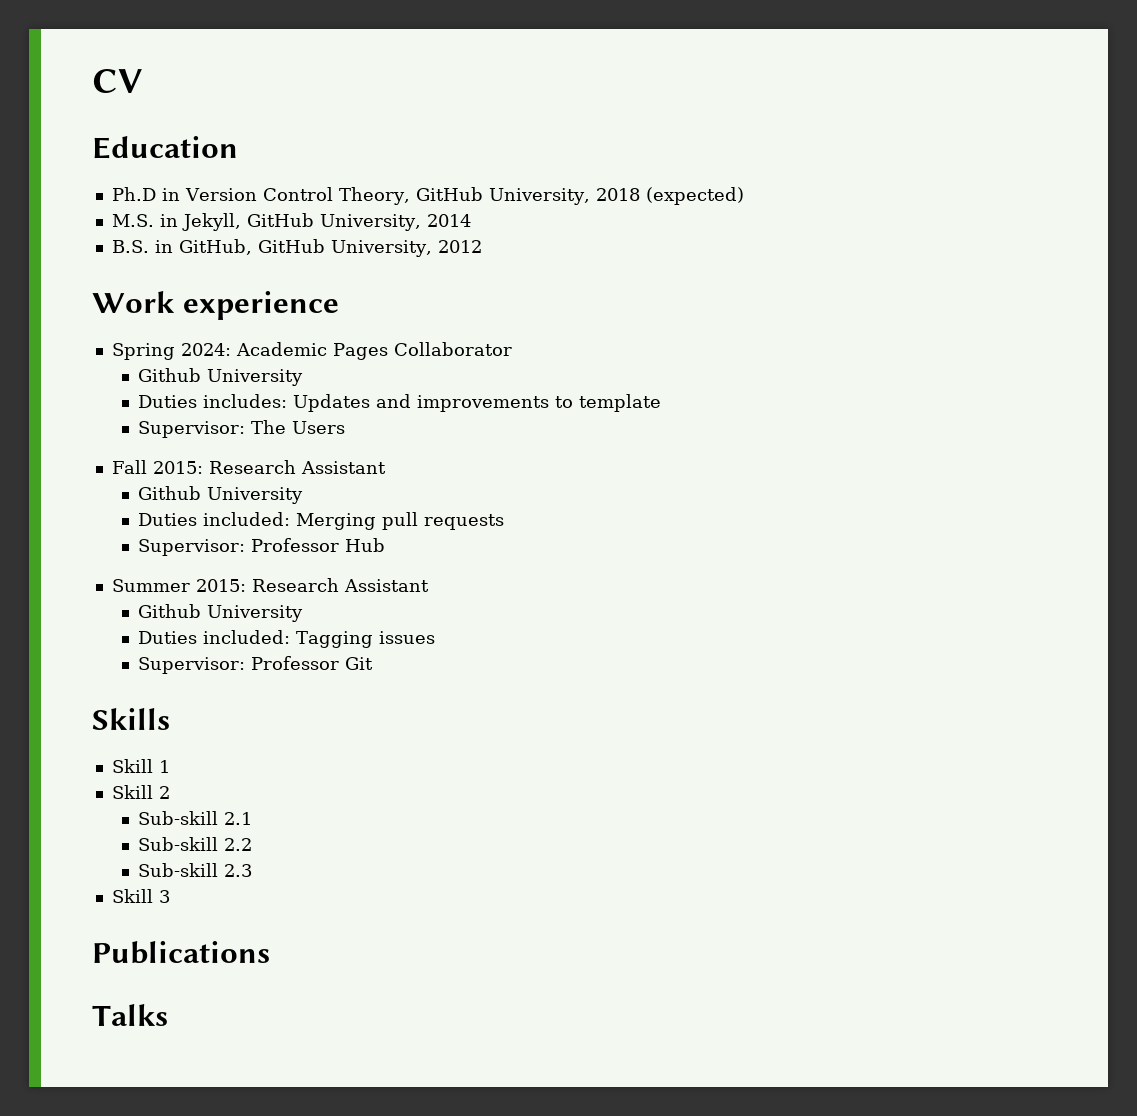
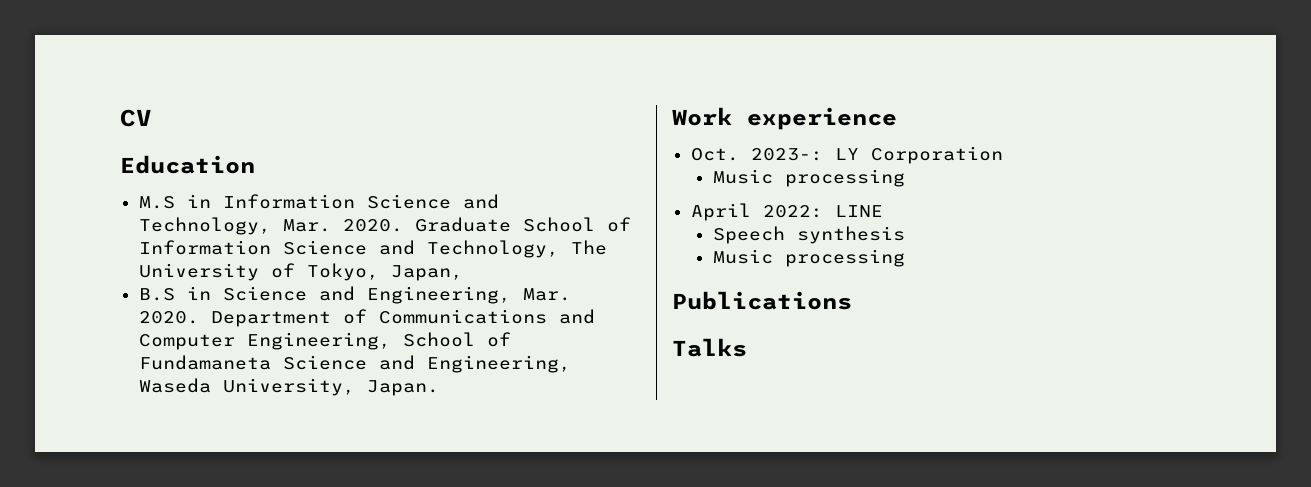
- Ph.D in Version Control Theory, GitHub University, 2018 (expected)
- M.S. in Jekyll, GitHub University, 2014
- B.S. in GitHub, GitHub University, 2012
+ M.S in Information Science and Technology, Mar. 2020. Graduate School of Information Science and Technology, The University of Tokyo, Japan,
+ B.S in Science and Engineering, Mar. 2020. Department of Communications and Computer Engineering, School of Fundamaneta Science and Engineering, Waseda University, Japan.
  Work experience
- Spring 2024: Academic Pages Collaborator
- Github University
- Duties includes: Updates and improvements to template
- Supervisor: The Users
- Fall 2015: Research Assistant
- Github University
- Duties included: Merging pull requests
- Supervisor: Professor Hub
- Summer 2015: Research Assistant
- Github University
- Duties included: Tagging issues
- Supervisor: Professor Git
- Skills
- Skill 1
- Skill 2
- Sub-skill 2.1
- Sub-skill 2.2
- Sub-skill 2.3
- Skill 3
+ Oct. 2023-: LY Corporation
+ Music processing
+ April 2022: LINE
+ Speech synthesis
+ Music processing

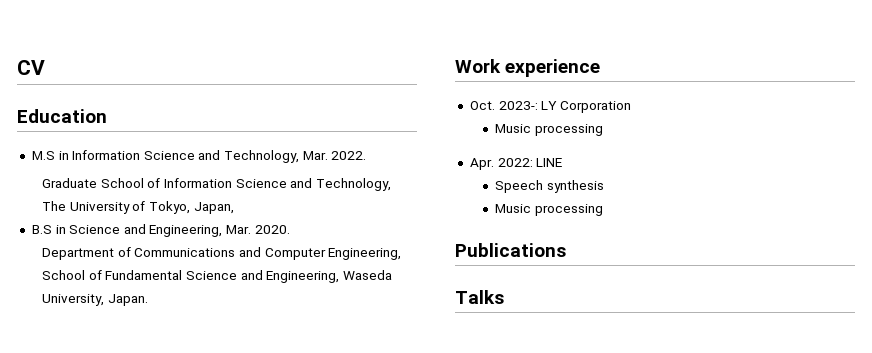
- M.S in Information Science and Technology, Mar. 2020. Graduate School of Information Science and Technology, The University of Tokyo, Japan,
+ M.S in Information Science and Technology, Mar. 2022.
+ Graduate School of Information Science and Technology, The University of Tokyo, Japan,
- B.S in Science and Engineering, Mar. 2020. Department of Communications and Computer Engineering, School of Fundamaneta Science and Engineering, Waseda University, Japan.
+ B.S in Science and Engineering, Mar. 2020.
+ Department of Communications and Computer Engineering, School of Fundamental Science and Engineering, Waseda University, Japan.
- April 2022: LINE
+ Apr. 2022: LINE

